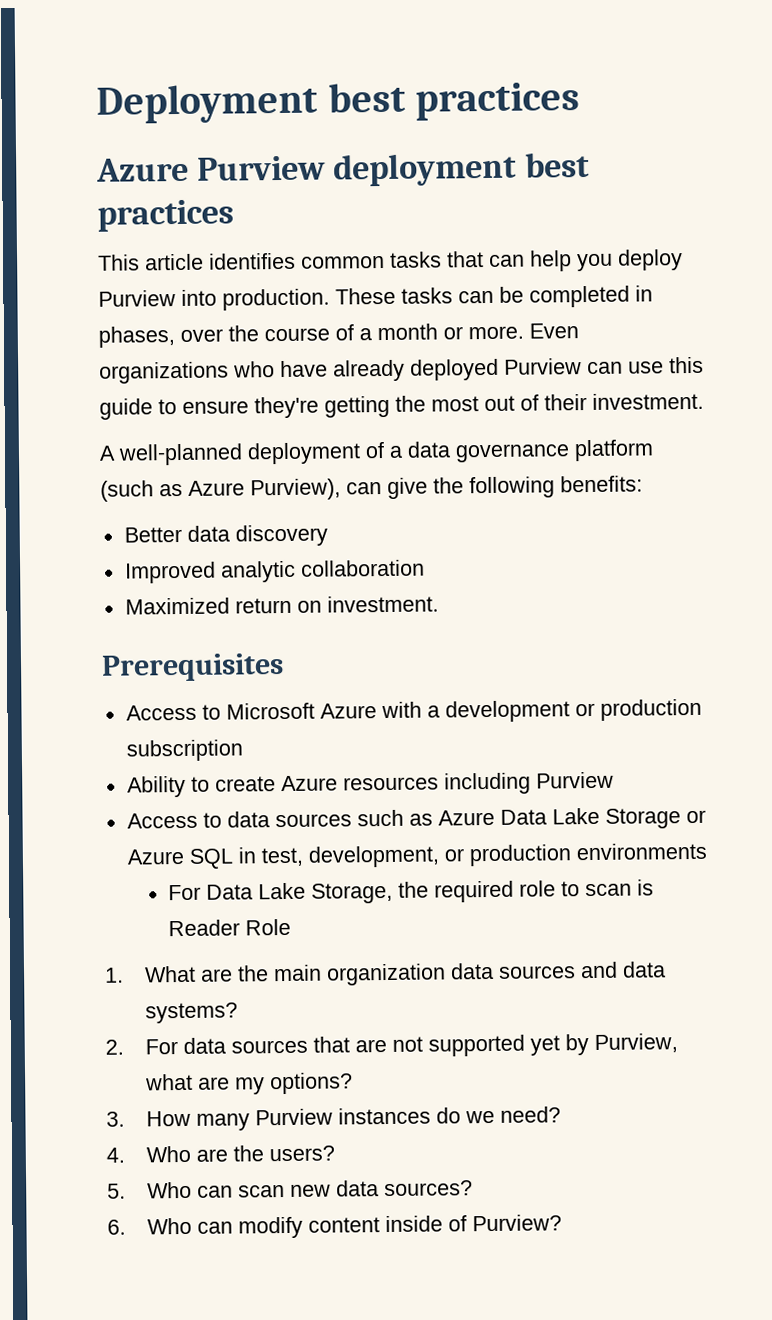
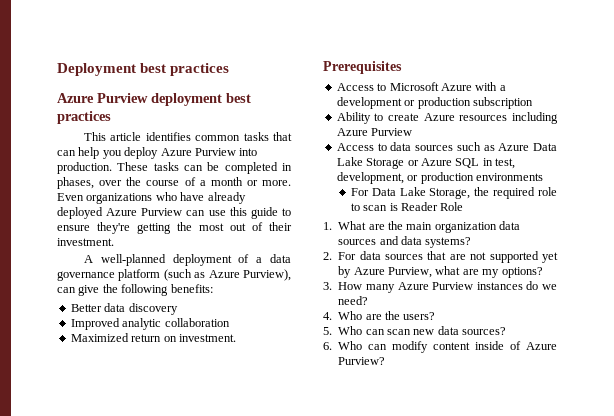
- This article identifies common tasks that can help you deploy Purview into production.
+ This article identifies common tasks that can help you deploy Azure Purview into production.
- Even organizations who have already deployed Purview can use this guide to ensure they're getting the most out of their investment.
+ Even organizations who have already deployed Azure Purview can use this guide to ensure they're getting the most out of their investment.
- Ability to create Azure resources including Purview
+ Ability to create Azure resources including Azure Purview
- 2. For data sources that are not supported yet by Purview, what are my options?
+ 2. For data sources that are not supported yet by Azure Purview, what are my options?
- 3. How many Purview instances do we need?
+ 3. How many Azure Purview instances do we need?
- 6. Who can modify content inside of Purview?
+ 6. Who can modify content inside of Azure Purview?

